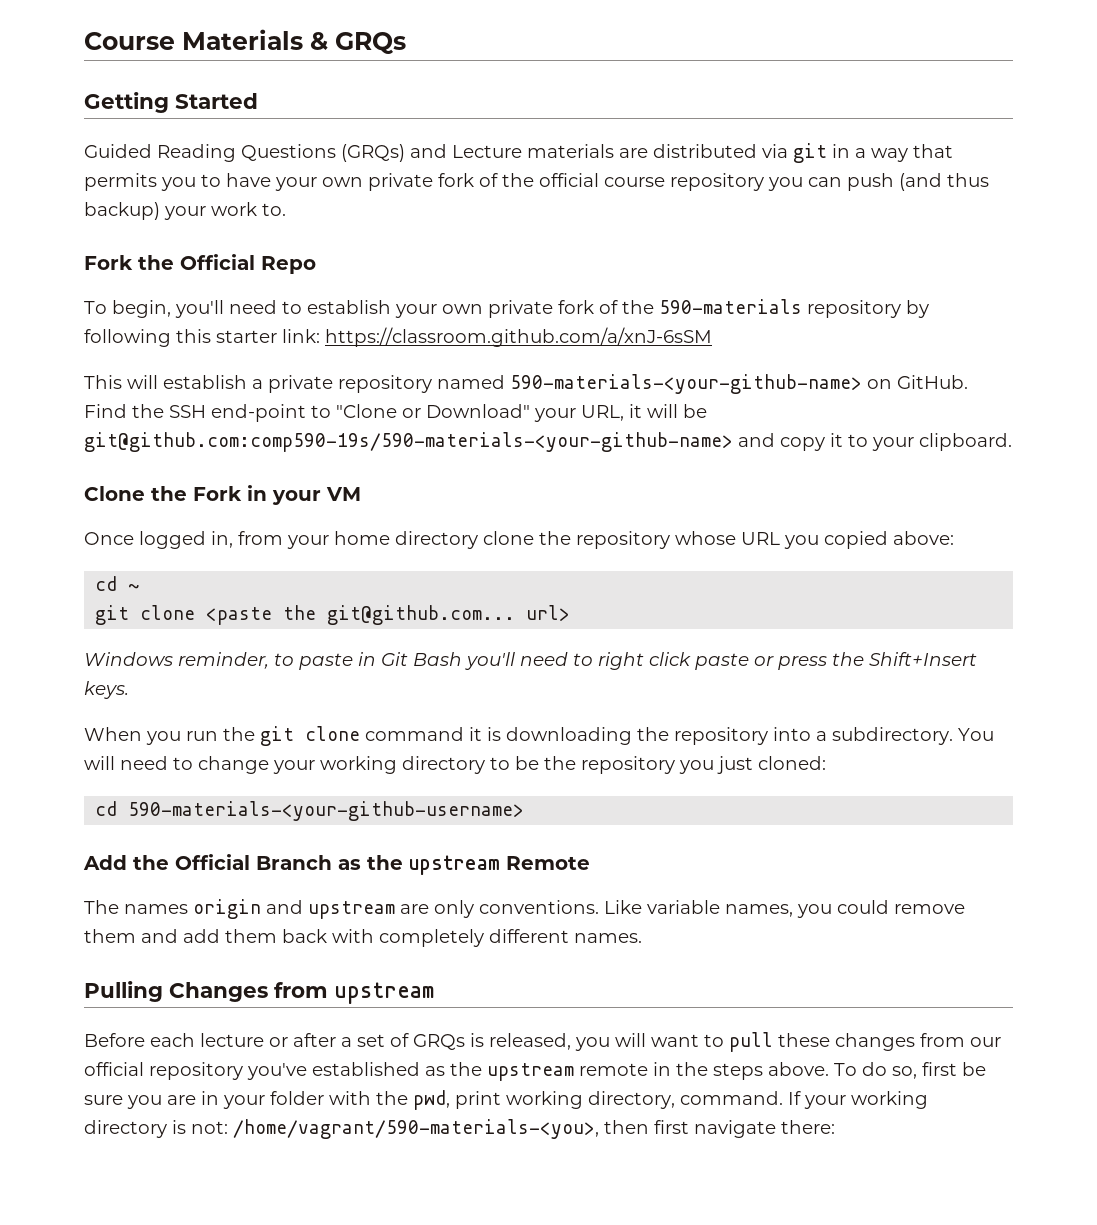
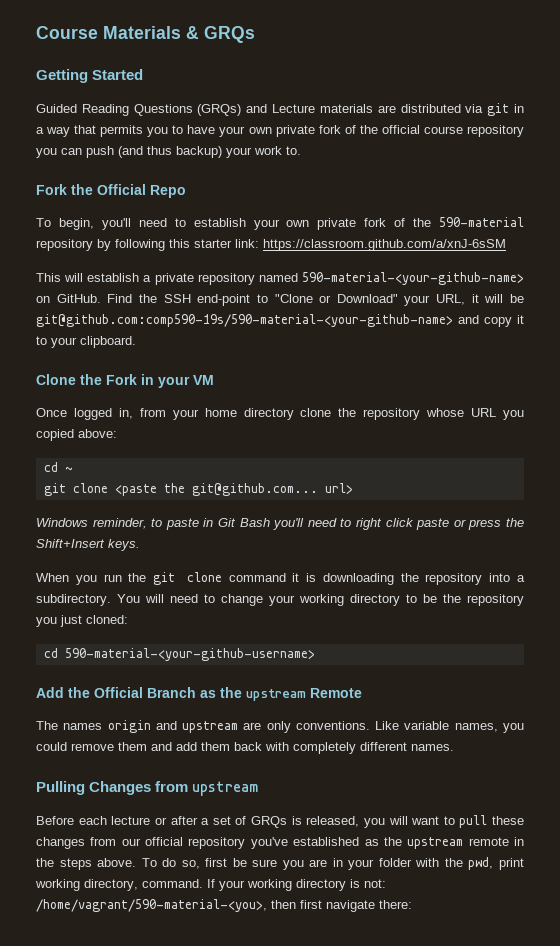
- To begin, you'll need to establish your own private fork of the 590-materials repository by following this starter link: https://classroom.github.com/a/xnJ-6sSM
+ To begin, you'll need to establish your own private fork of the 590-material repository by following this starter link: https://classroom.github.com/a/xnJ-6sSM
- This will establish a private repository named 590-materials-<your-github-name> on GitHub.
+ This will establish a private repository named 590-material-<your-github-name> on GitHub.
- Find the SSH end-point to "Clone or Download" your URL, it will be git@github.com:comp590-19s/590-materials-<your-github-name> and copy it to your clipboard.
+ Find the SSH end-point to "Clone or Download" your URL, it will be git@github.com:comp590-19s/590-material-<your-github-name> and copy it to your clipboard.
- cd 590-materials-<your-github-username>
+ cd 590-material-<your-github-username>
- If your working directory is not: /home/vagrant/590-materials-<you>, then first navigate there:
+ If your working directory is not: /home/vagrant/590-material-<you>, then first navigate there:

